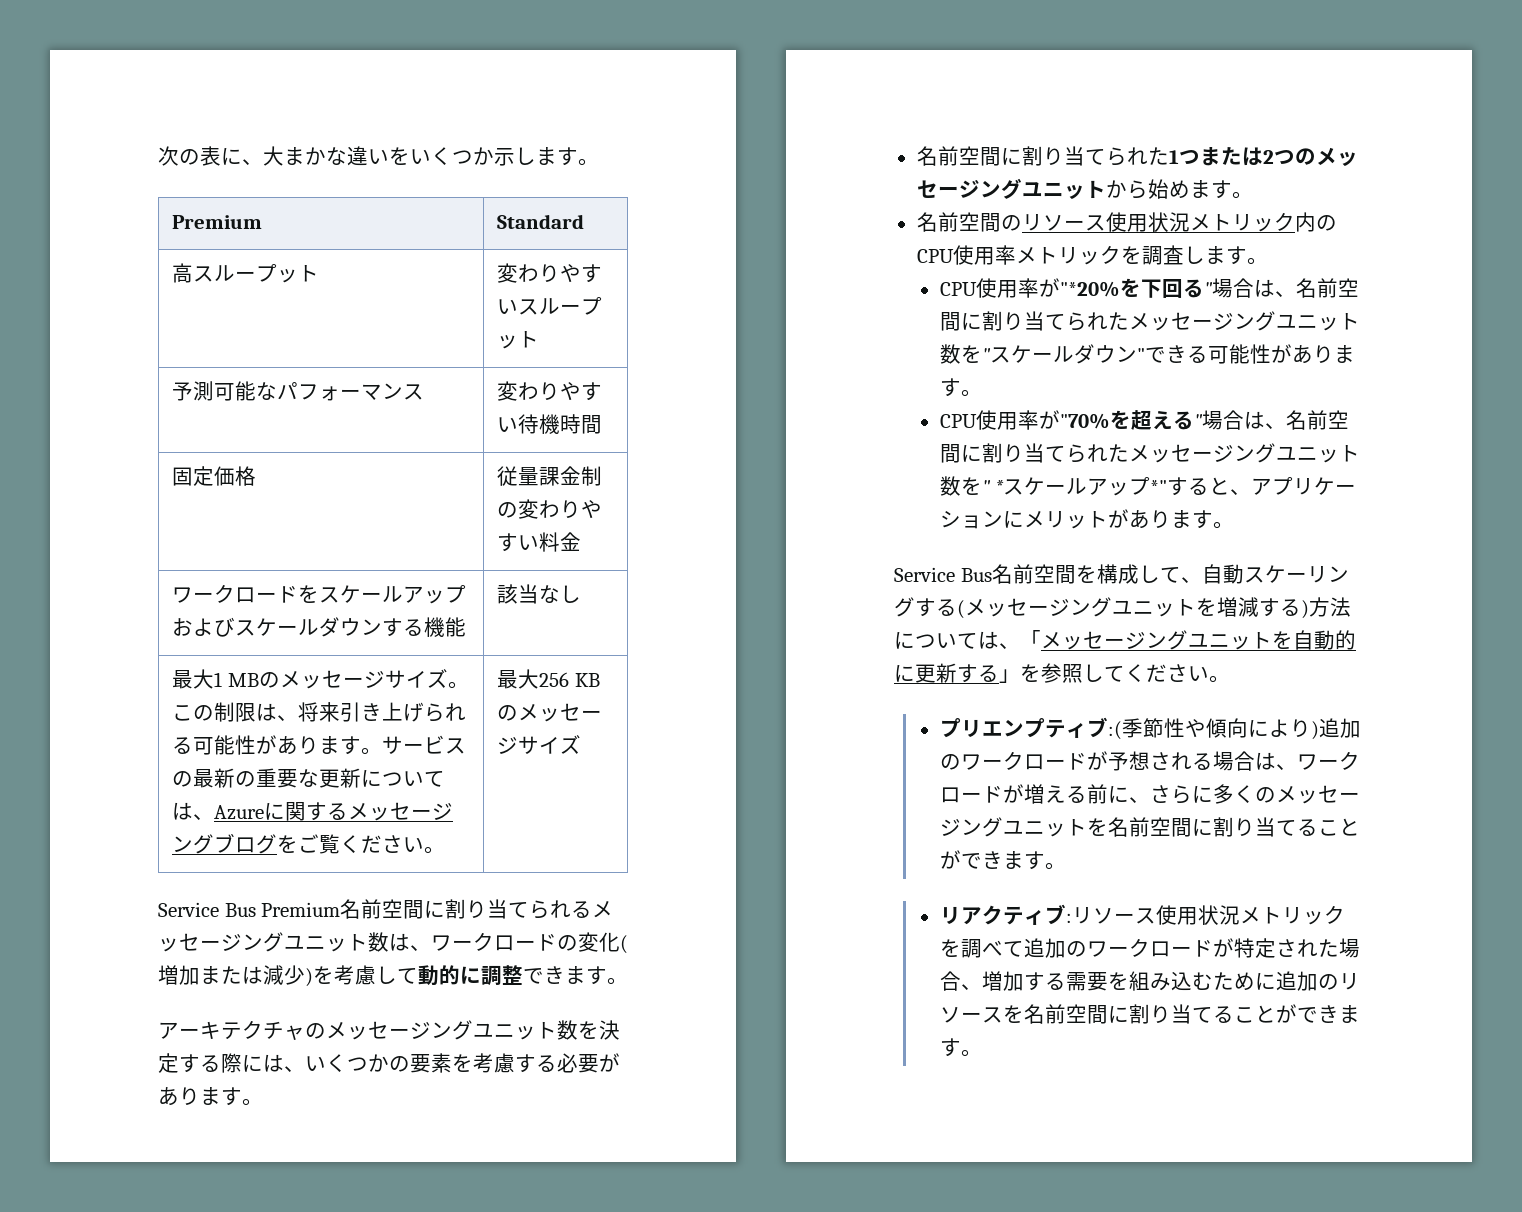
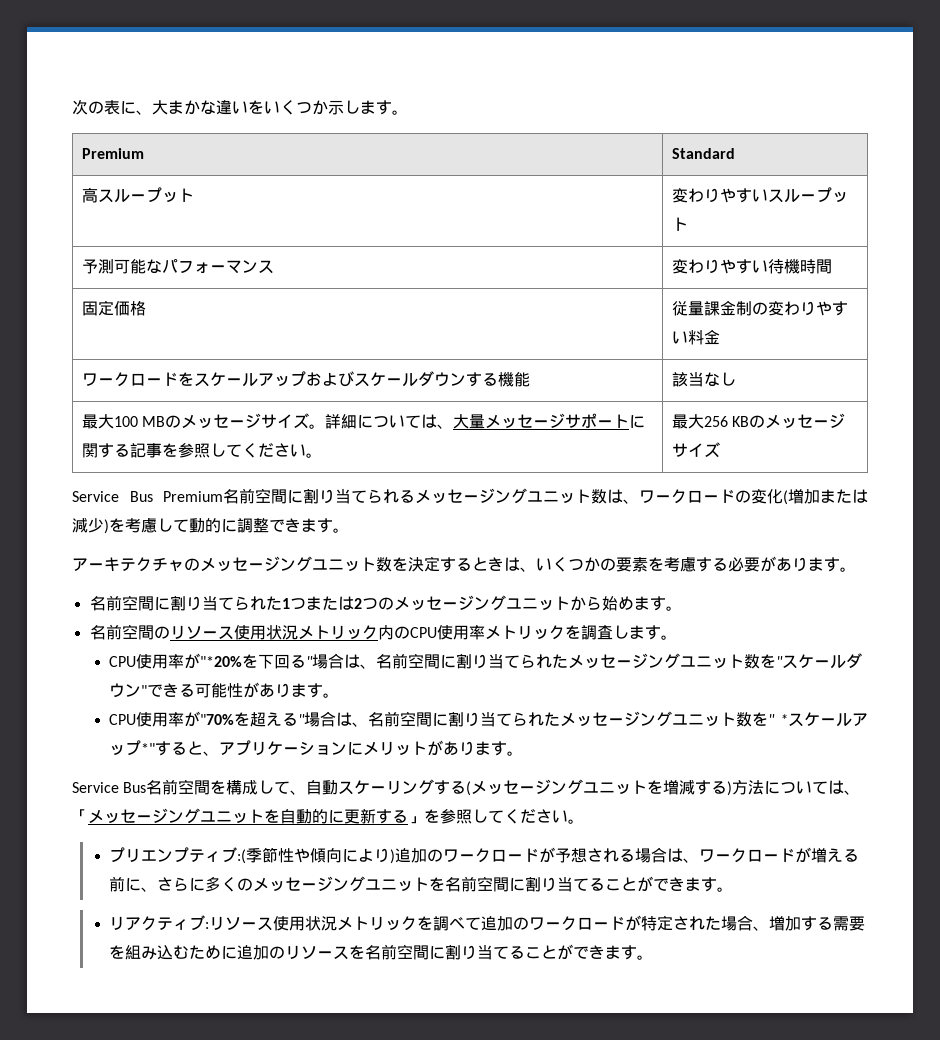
- 最大1 MBのメッセージサイズ。
+ 最大100 MBのメッセージサイズ。
- この制限は、将来引き上げられる可能性があります。サービスの最新の重要な更新については、Azureに関するメッセージングブログをご覧ください。
+ 詳細については、大量メッセージサポートに関する記事を参照してください。
- アーキテクチャのメッセージングユニット数を決定する際には、いくつかの要素を考慮する必要があります。
+ アーキテクチャのメッセージングユニット数を決定するときは、いくつかの要素を考慮する必要があります。

